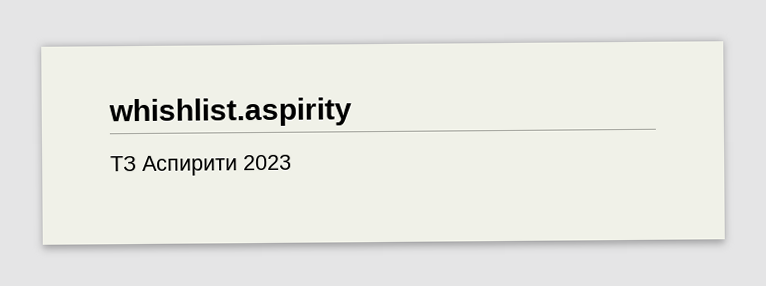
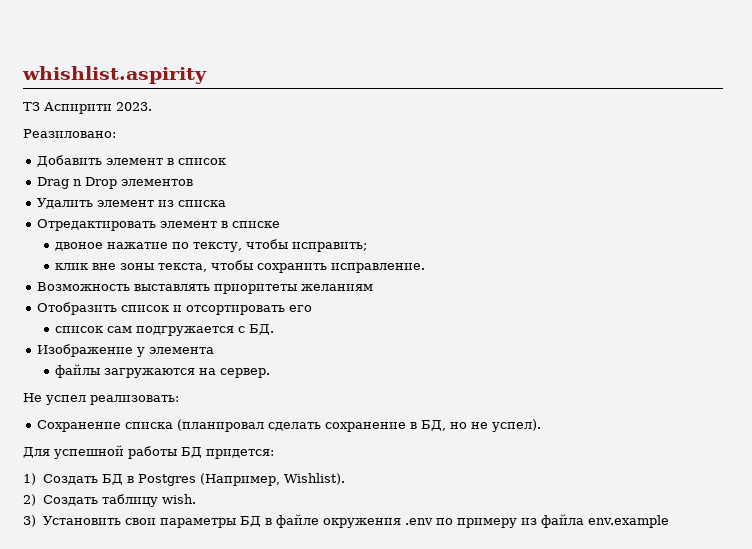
- ТЗ Аспирити 2023
+ ТЗ Аспирити 2023.
+ Реазиловано:
+ Добавить элемент в список
+ Drag n Drop элементов
+ Удалить элемент из списка
+ Отредактировать элемент в списке
+ двоное нажатие по тексту, чтобы исправить;
+ клик вне зоны текста, чтобы сохранить исправление.
+ Возможность выставлять приоритеты желаниям
+ Отобразить список и отсортировать его
+ список сам подгружается с БД.
+ Изображение у элемента
+ файлы загружаются на сервер.
+ Не успел реализовать:
+ Сохранение списка (планировал сделать сохранение в БД, но не успел).
+ Для успешной работы БД придется:
+ 1) Создать БД в Postgres (Например, Wishlist).
+ 2) Создать таблицу wish.
+ 3) Установить свои параметры БД в файле окружения .env по примеру из файла env.example

